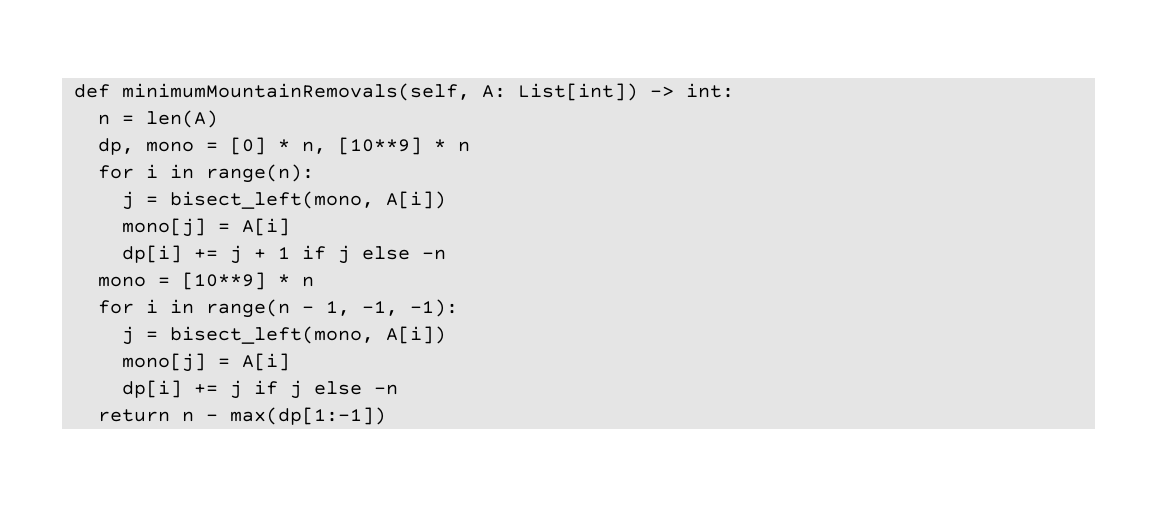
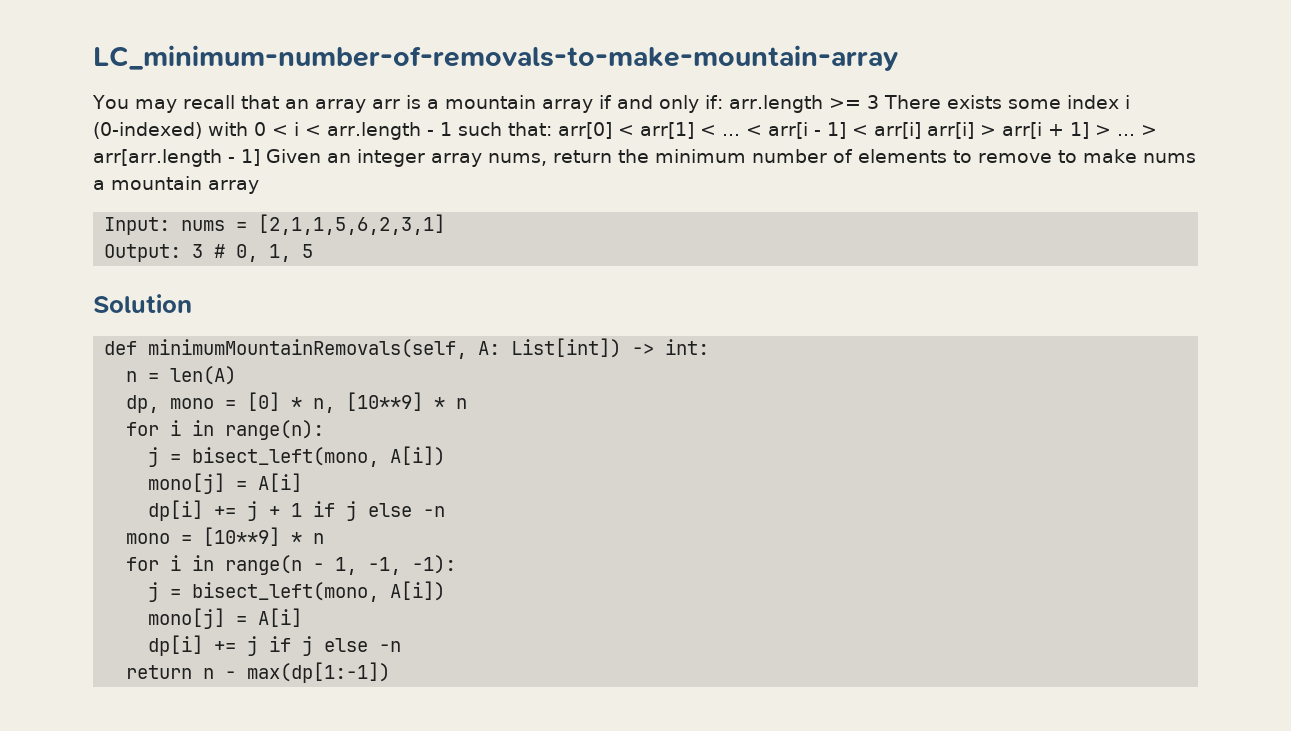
+ LC_minimum-number-of-removals-to-make-mountain-array
+ You may recall that an array arr is a mountain array if and only if: arr.length >= 3 There exists some index i (0-indexed) with 0 < i < arr.length - 1 such that: arr[0] < arr[1] < ... < arr[i - 1] < arr[i] arr[i] > arr[i + 1] > ... > arr[arr.length - 1] Given an integer array nums, return the minimum number of elements to remove to make nums a mountain array
+ Input: nums = [2,1,1,5,6,2,3,1]
+ Output: 3 # 0, 1, 5
+ Solution

